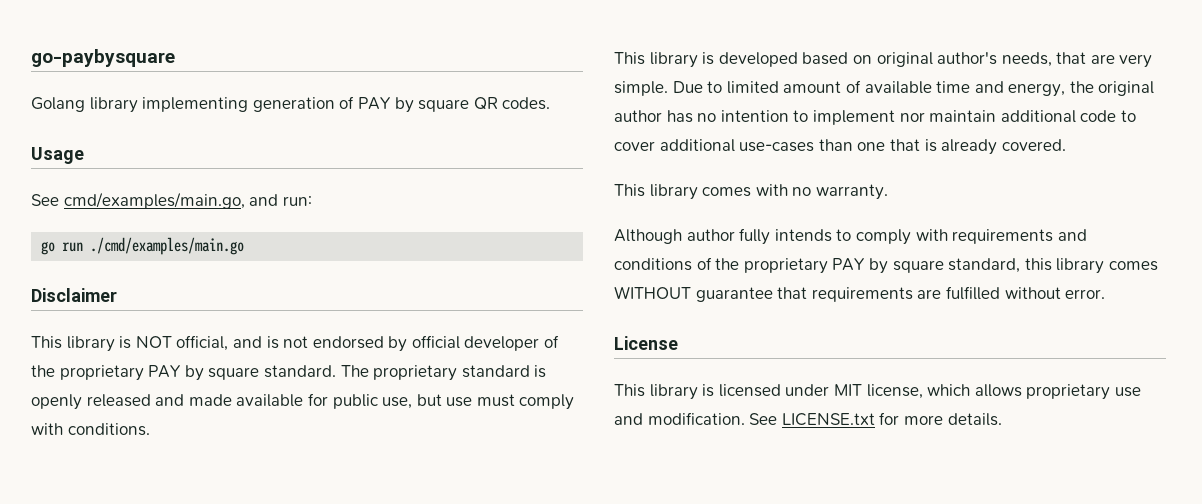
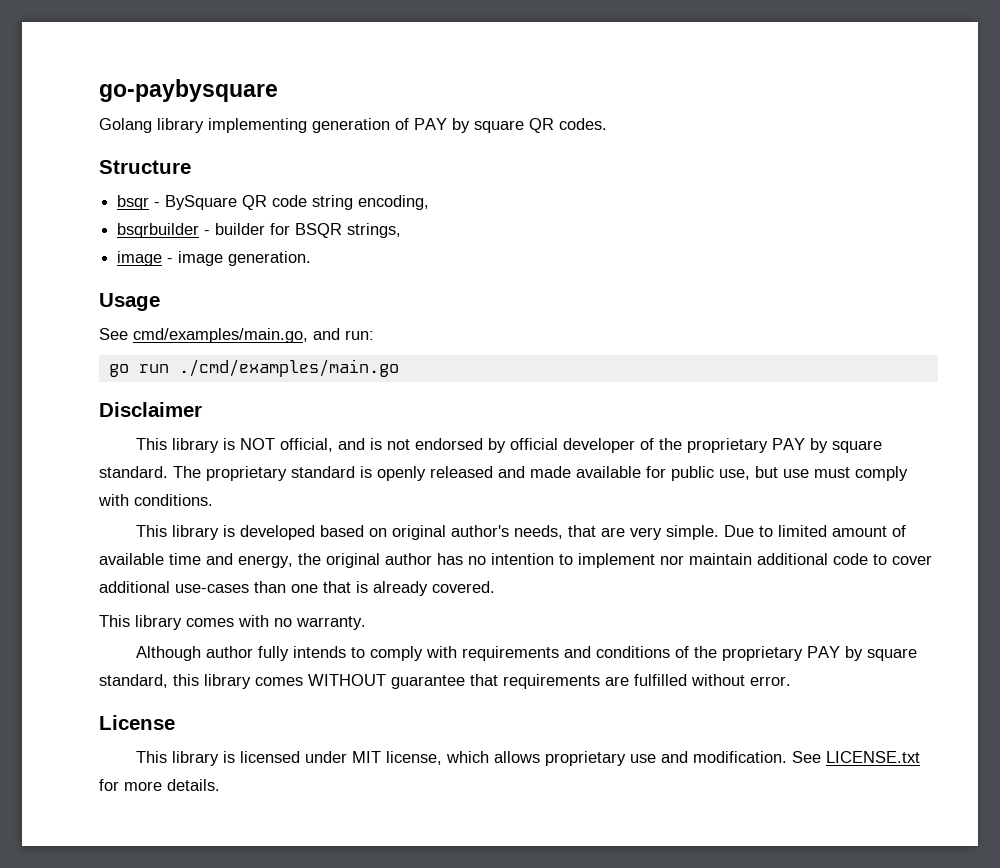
+ Structure
+ bsqr - BySquare QR code string encoding,
+ bsqrbuilder - builder for BSQR strings,
+ image - image generation.

